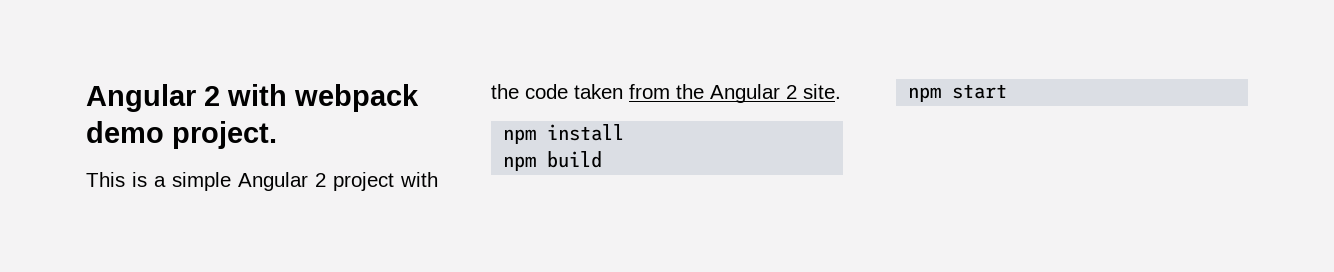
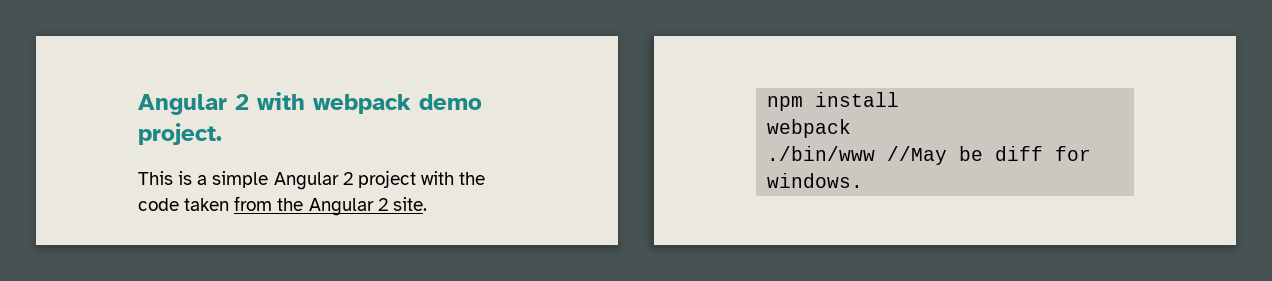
  npm install
- npm build
- npm start
+ webpack
+ ./bin/www //May be diff for windows.

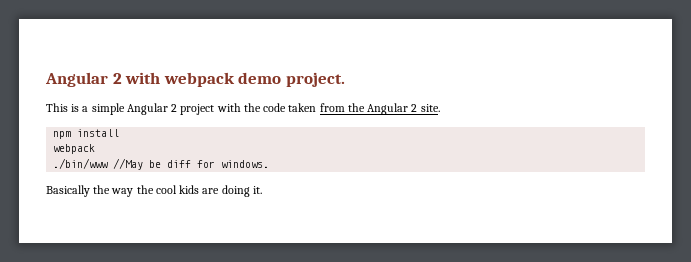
+ Basically the way the cool kids are doing it.

